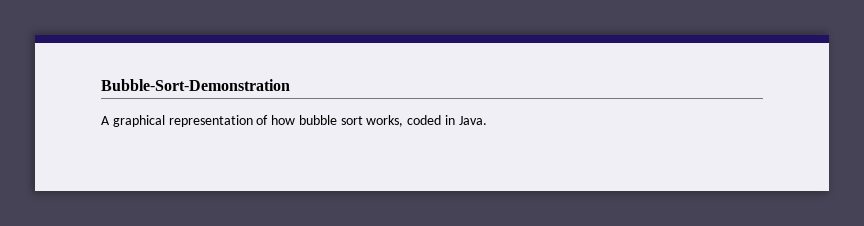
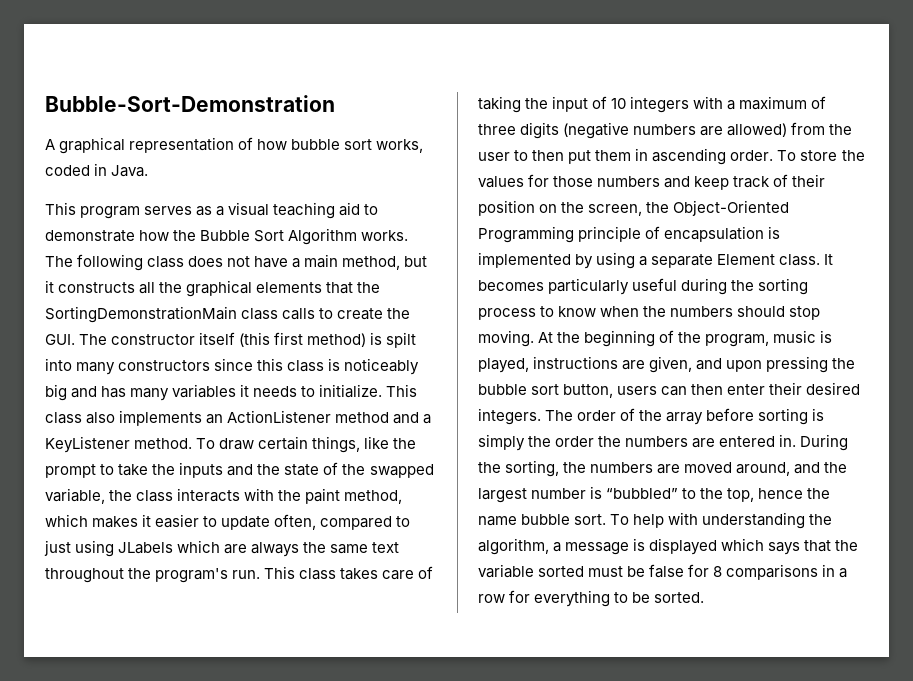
+ This program serves as a visual teaching aid to demonstrate how the Bubble Sort Algorithm works. The following class does not have a main method, but it constructs all the graphical elements that the SortingDemonstrationMain class calls to create the GUI. The constructor itself (this first method) is spilt into many constructors since this class is noticeably big and has many variables it needs to initialize. This class also implements an ActionListener method and a KeyListener method. To draw certain things, like the prompt to take the inputs and the state of the swapped variable, the class interacts with the paint method, which makes it easier to update often, compared to just using JLabels which are always the same text throughout the program's run. This class takes care of taking the input of 10 integers with a maximum of three digits (negative numbers are allowed) from the user to then put them in ascending order. To store the values for those numbers and keep track of their position on the screen, the Object-Oriented Programming principle of encapsulation is implemented by using a separate Element class. It becomes particularly useful during the sorting process to know when the numbers should stop moving. At the beginning of the program, music is played, instructions are given, and upon pressing the bubble sort button, users can then enter their desired integers. The order of the array before sorting is simply the order the numbers are entered in. During the sorting, the numbers are moved around, and the largest number is “bubbled” to the top, hence the name bubble sort. To help with understanding the algorithm, a message is displayed which says that the variable sorted must be false for 8 comparisons in a row for everything to be sorted.

